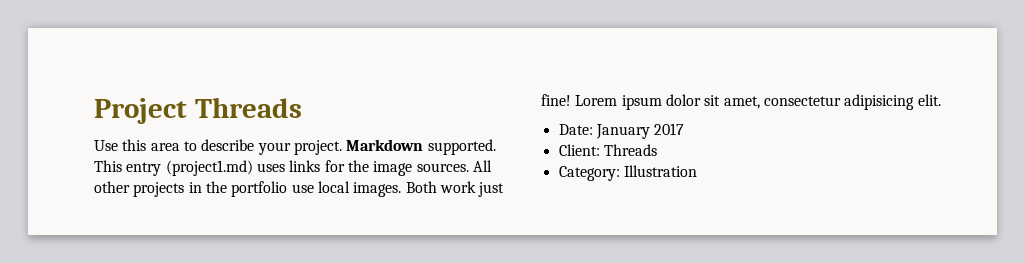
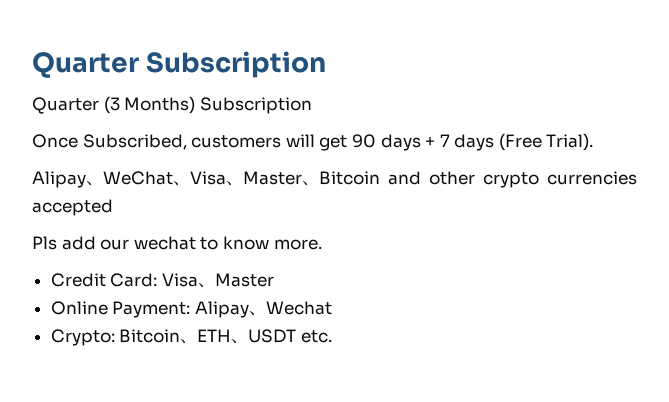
- Project Threads
- Use this area to describe your project. Markdown supported. This entry (project1.md) uses links for the image sources. All other projects in the portfolio use local images. Both work just fine! Lorem ipsum dolor sit amet, consectetur adipisicing elit.
- Date: January 2017
- Client: Threads
- Category: Illustration
+ Quarter Subscription
+ Quarter (3 Months) Subscription
+ Once Subscribed, customers will get 90 days + 7 days (Free Trial).
+ Alipay、WeChat、Visa、Master、Bitcoin and other crypto currencies accepted
+ Pls add our wechat to know more.
+ Credit Card: Visa、Master
+ Online Payment: Alipay、Wechat
+ Crypto: Bitcoin、ETH、USDT etc.

